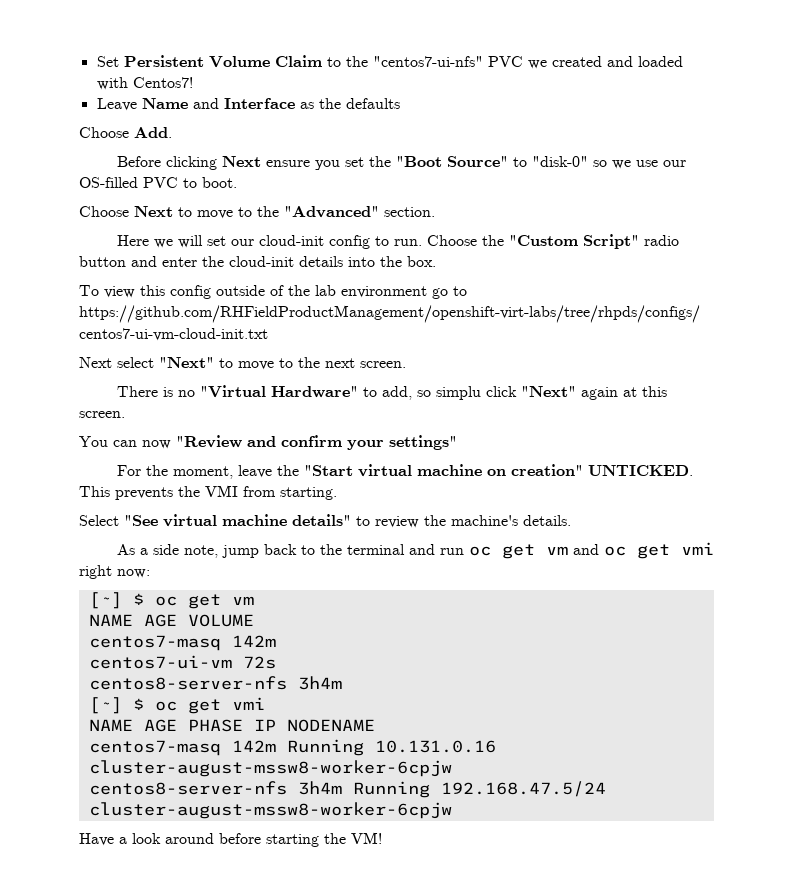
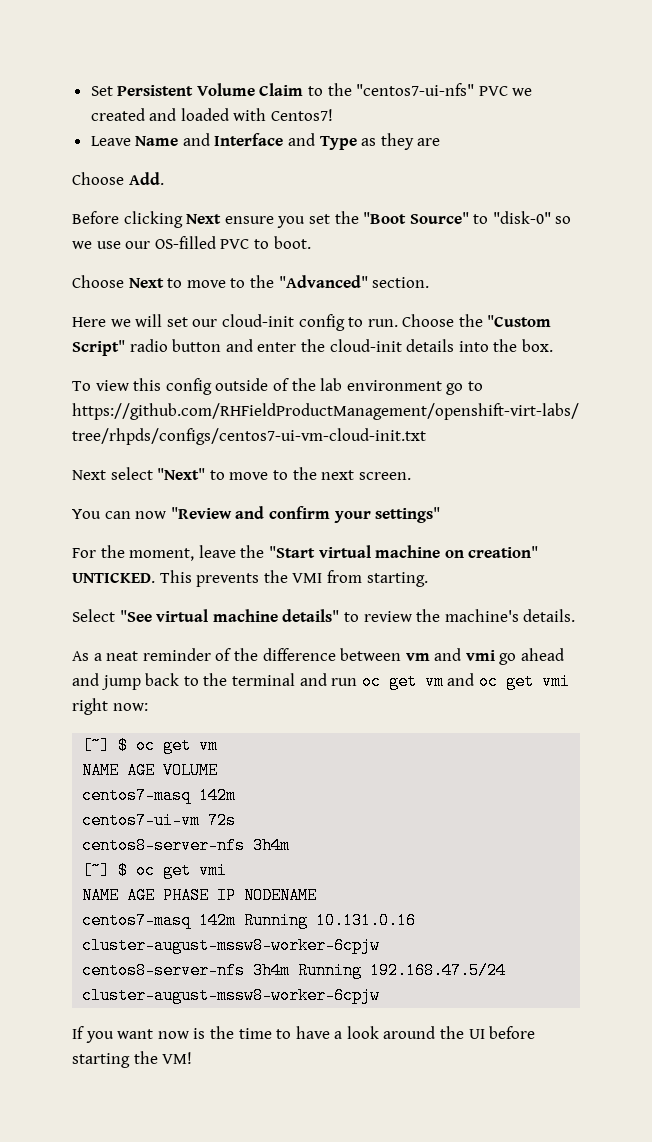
- Leave Name and Interface as the defaults
+ Leave Name and Interface and Type as they are
- There is no "Virtual Hardware" to add, so simplu click "Next" again at this screen.
- As a side note, jump back to the terminal and run oc get vm and oc get vmi right now:
+ As a neat reminder of the difference between vm and vmi go ahead and jump back to the terminal and run oc get vm and oc get vmi right now:
- Have a look around before starting the VM!
+ If you want now is the time to have a look around the UI before starting the VM!

